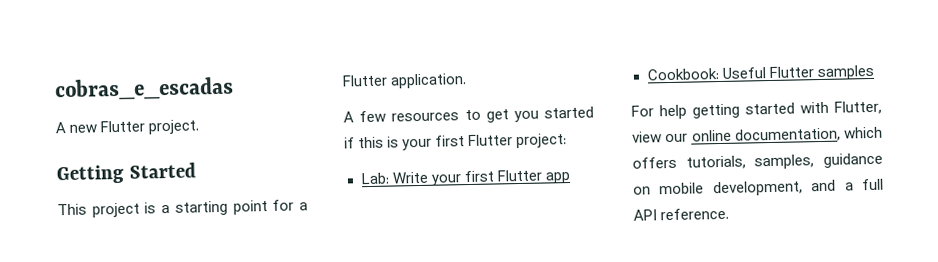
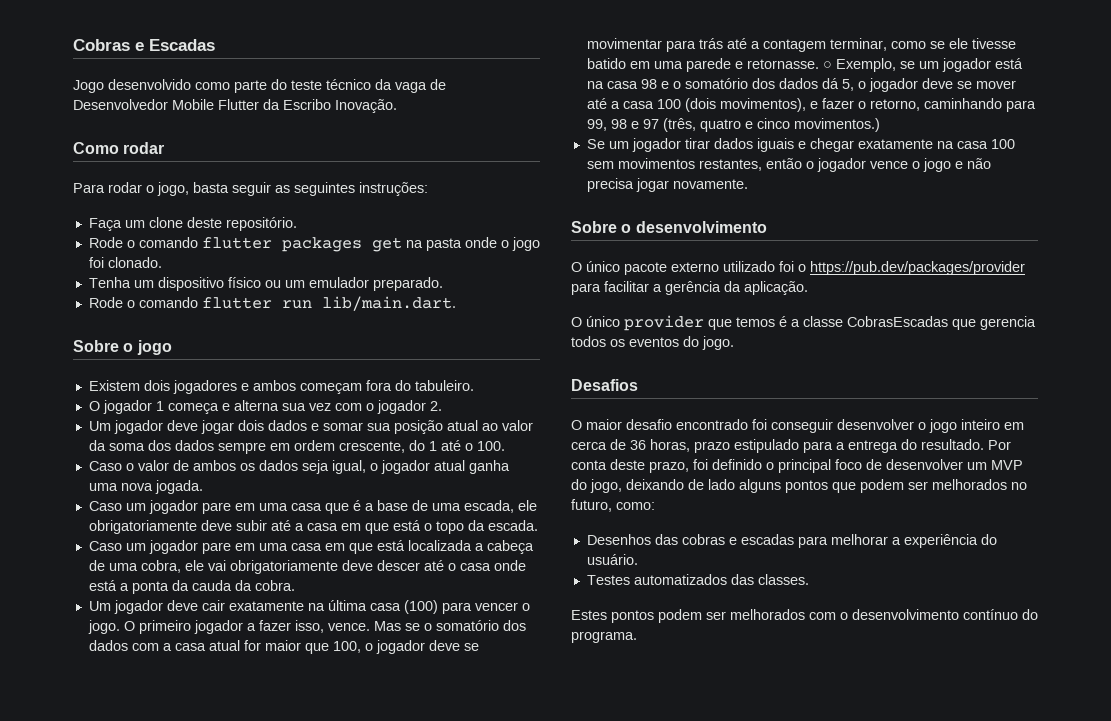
- cobras_e_escadas
- A new Flutter project.
- Getting Started
- This project is a starting point for a Flutter application.
- A few resources to get you started if this is your first Flutter project:
- Lab: Write your first Flutter app
- Cookbook: Useful Flutter samples
- For help getting started with Flutter, view our online documentation, which offers tutorials, samples, guidance on mobile development, and a full API reference.
+ Cobras e Escadas
+ Jogo desenvolvido como parte do teste técnico da vaga de Desenvolvedor Mobile Flutter da Escribo Inovação.
+ Como rodar
+ Para rodar o jogo, basta seguir as seguintes instruções:
+ Faça um clone deste repositório.
+ Rode o comando flutter packages get na pasta onde o jogo foi clonado.
+ Tenha um dispositivo físico ou um emulador preparado.
+ Rode o comando flutter run lib/main.dart.
+ Sobre o jogo
+ Existem dois jogadores e ambos começam fora do tabuleiro.
+ O jogador 1 começa e alterna sua vez com o jogador 2.
+ Um jogador deve jogar dois dados e somar sua posição atual ao valor da soma dos dados sempre em ordem crescente, do 1 até o 100.
+ Caso o valor de ambos os dados seja igual, o jogador atual ganha uma nova jogada.
+ Caso um jogador pare em uma casa que é a base de uma escada, ele obrigatoriamente deve subir até a casa em que está o topo da escada.
+ Caso um jogador pare em uma casa em que está localizada a cabeça de uma cobra, ele vai obrigatoriamente deve descer até o casa onde está a ponta da cauda da cobra.
+ Um jogador deve cair exatamente na última casa (100) para vencer o jogo. O primeiro jogador a fazer isso, vence. Mas se o somatório dos dados com a casa atual for maior que 100, o jogador deve se movimentar para trás até a contagem terminar, como se ele tivesse batido em uma parede e retornasse. ○ Exemplo, se um jogador está na casa 98 e o somatório dos dados dá 5, o jogador deve se mover até a casa 100 (dois movimentos), e fazer o retorno, caminhando para 99, 98 e 97 (três, quatro e cinco movimentos.)
+ Se um jogador tirar dados iguais e chegar exatamente na casa 100 sem movimentos restantes, então o jogador vence o jogo e não precisa jogar novamente.
+ Sobre o desenvolvimento
+ O único pacote externo utilizado foi o https://pub.dev/packages/provider para facilitar a gerência da aplicação.
+ O único provider que temos é a classe CobrasEscadas que gerencia todos os eventos do jogo.
+ Desafios
+ O maior desafio encontrado foi conseguir desenvolver o jogo inteiro em cerca de 36 horas, prazo estipulado para a entrega do resultado. Por conta deste prazo, foi definido o principal foco de desenvolver um MVP do jogo, deixando de lado alguns pontos que podem ser melhorados no futuro, como:
+ Desenhos das cobras e escadas para melhorar a experiência do usuário.
+ Testes automatizados das classes.
+ Estes pontos podem ser melhorados com o desenvolvimento contínuo do programa.

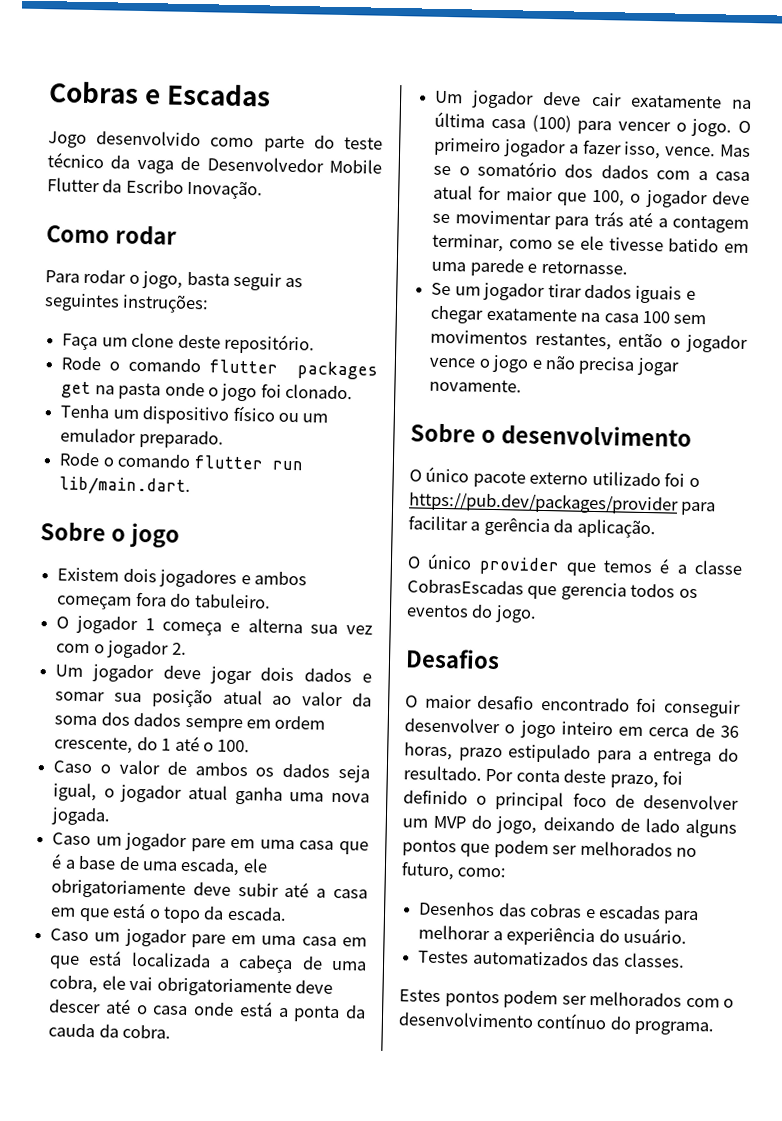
- ○ Exemplo, se um jogador está na casa 98 e o somatório dos dados dá 5, o jogador deve se mover até a casa 100 (dois movimentos), e fazer o retorno, caminhando para 99, 98 e 97 (três, quatro e cinco movimentos.)

